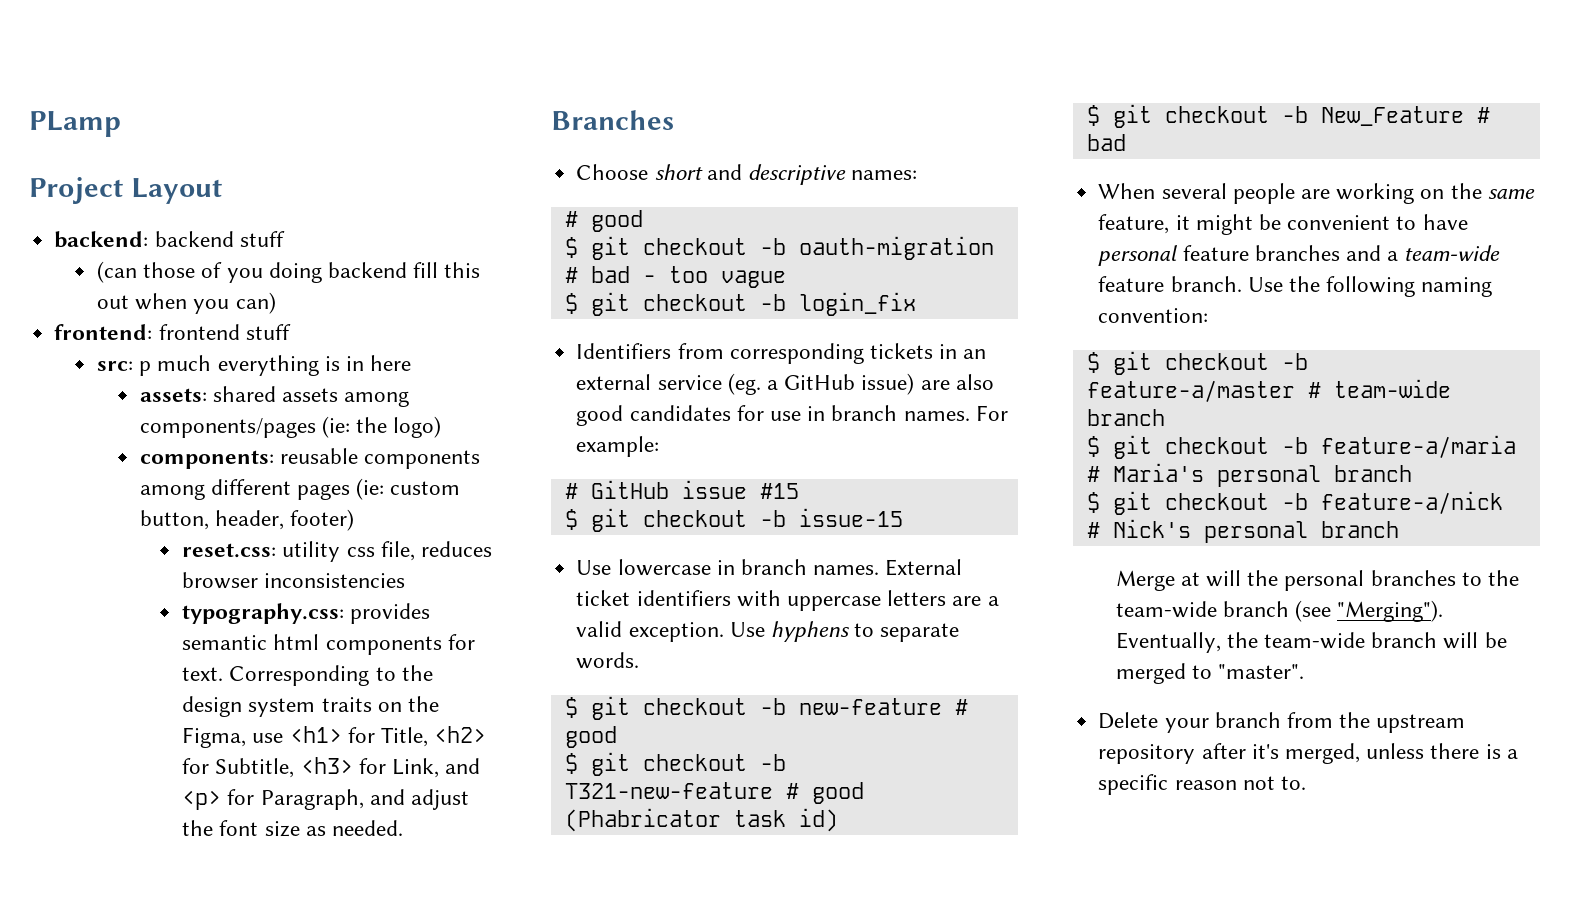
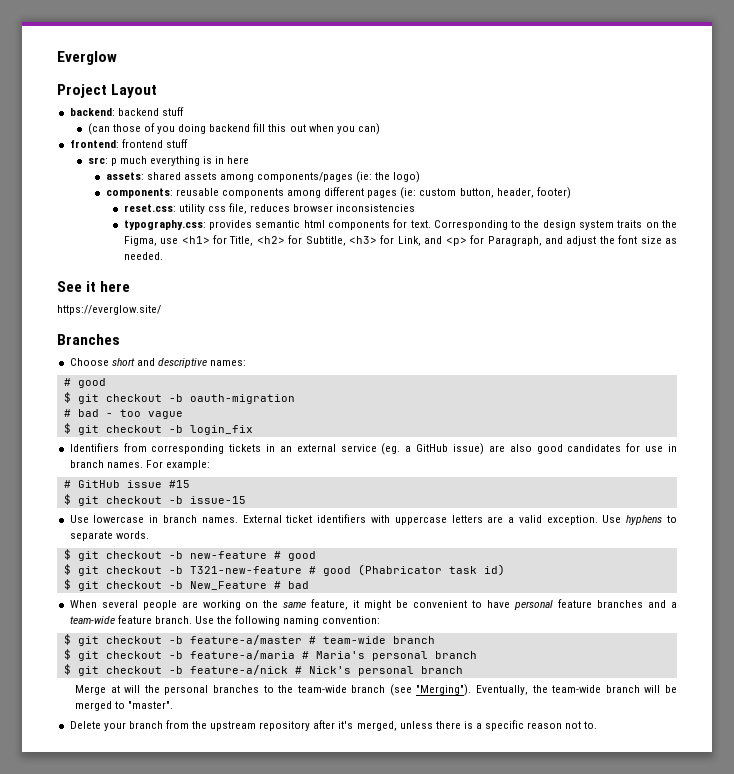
- PLamp
+ Everglow
+ See it here
+ https://everglow.site/

